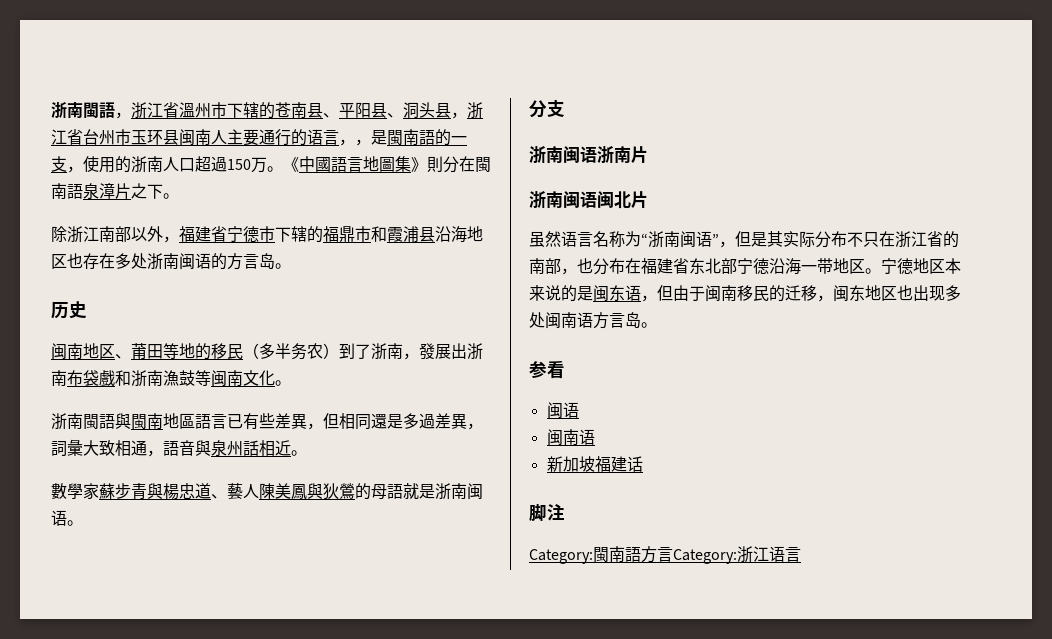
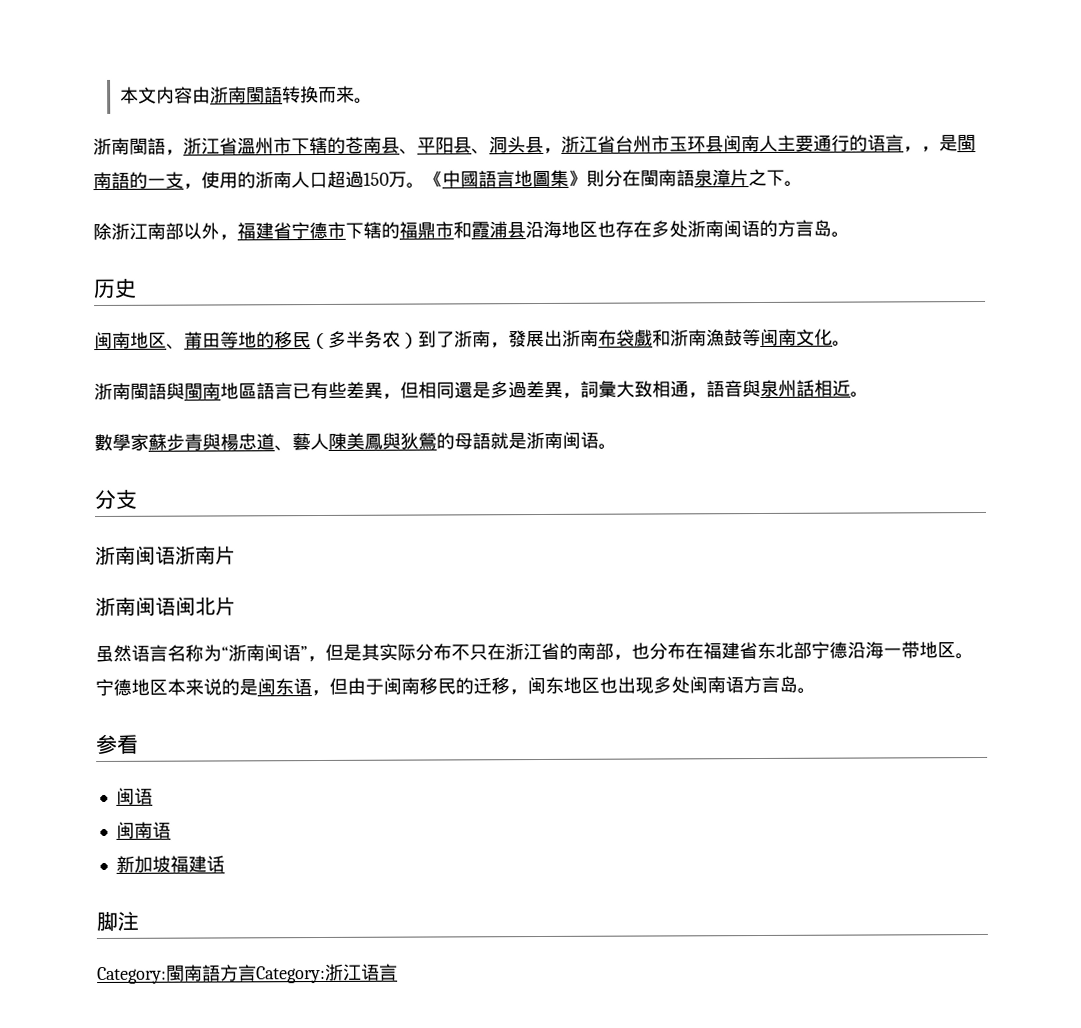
+ 本文内容由浙南閩語转换而来。

